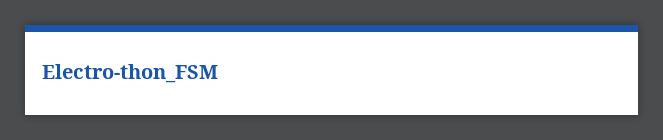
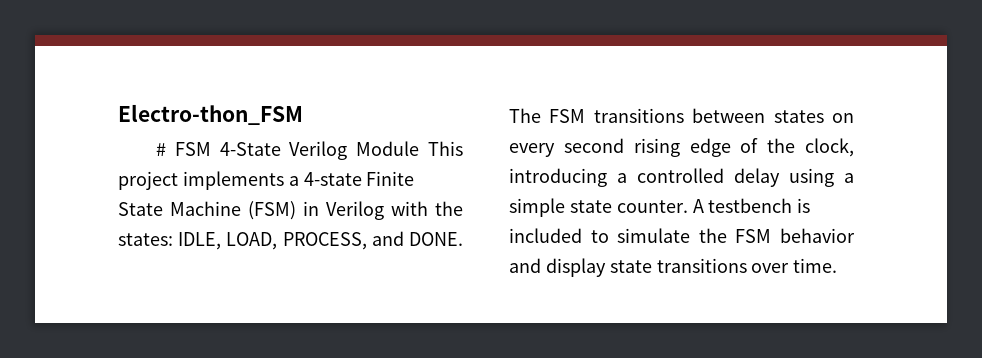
+ # FSM 4-State Verilog Module This project implements a 4-state Finite State Machine (FSM) in Verilog with the states: IDLE, LOAD, PROCESS, and DONE. The FSM transitions between states on every second rising edge of the clock, introducing a controlled delay using a simple state counter. A testbench is included to simulate the FSM behavior and display state transitions over time.

